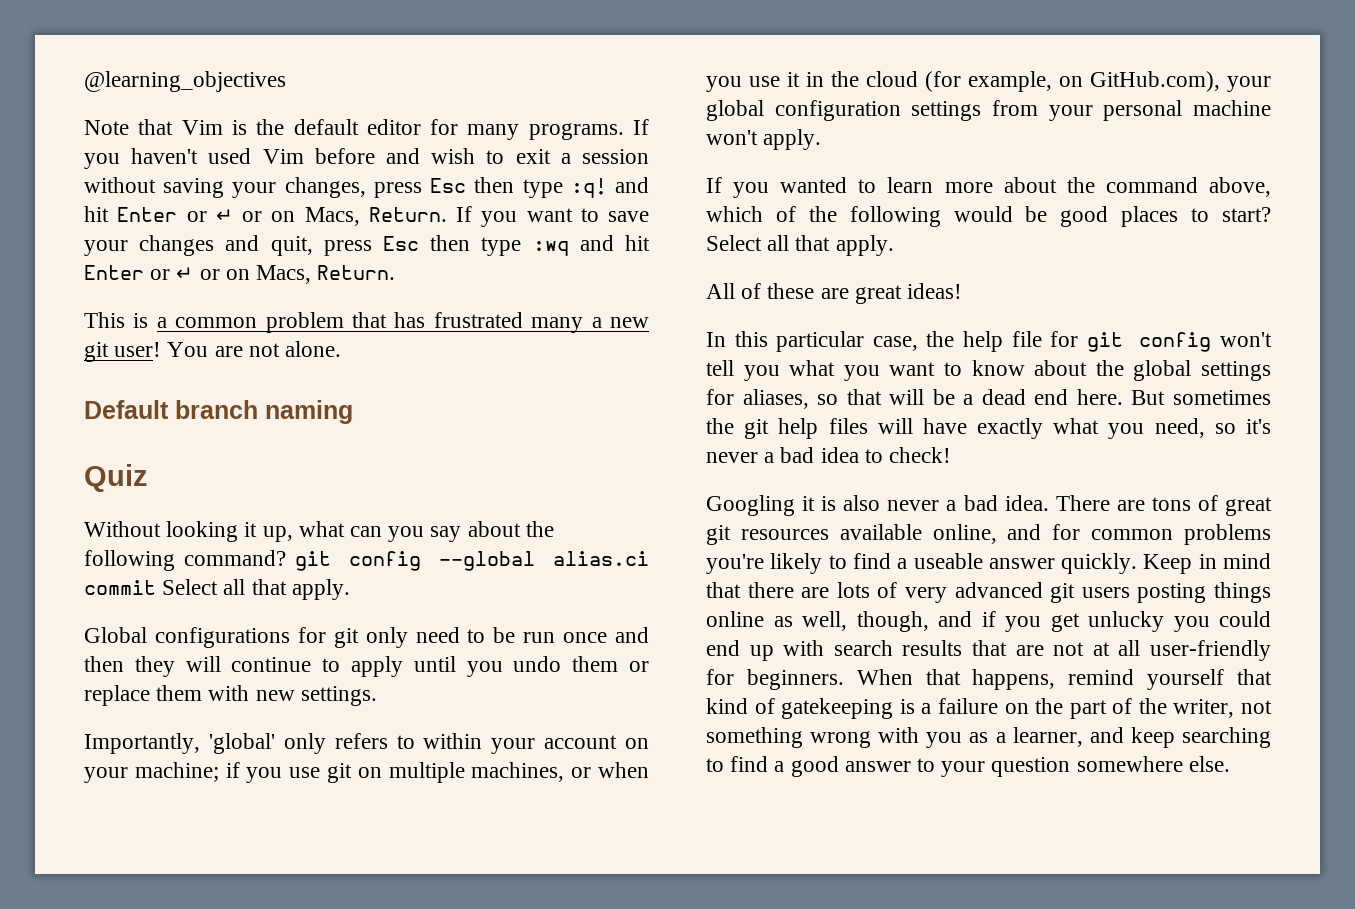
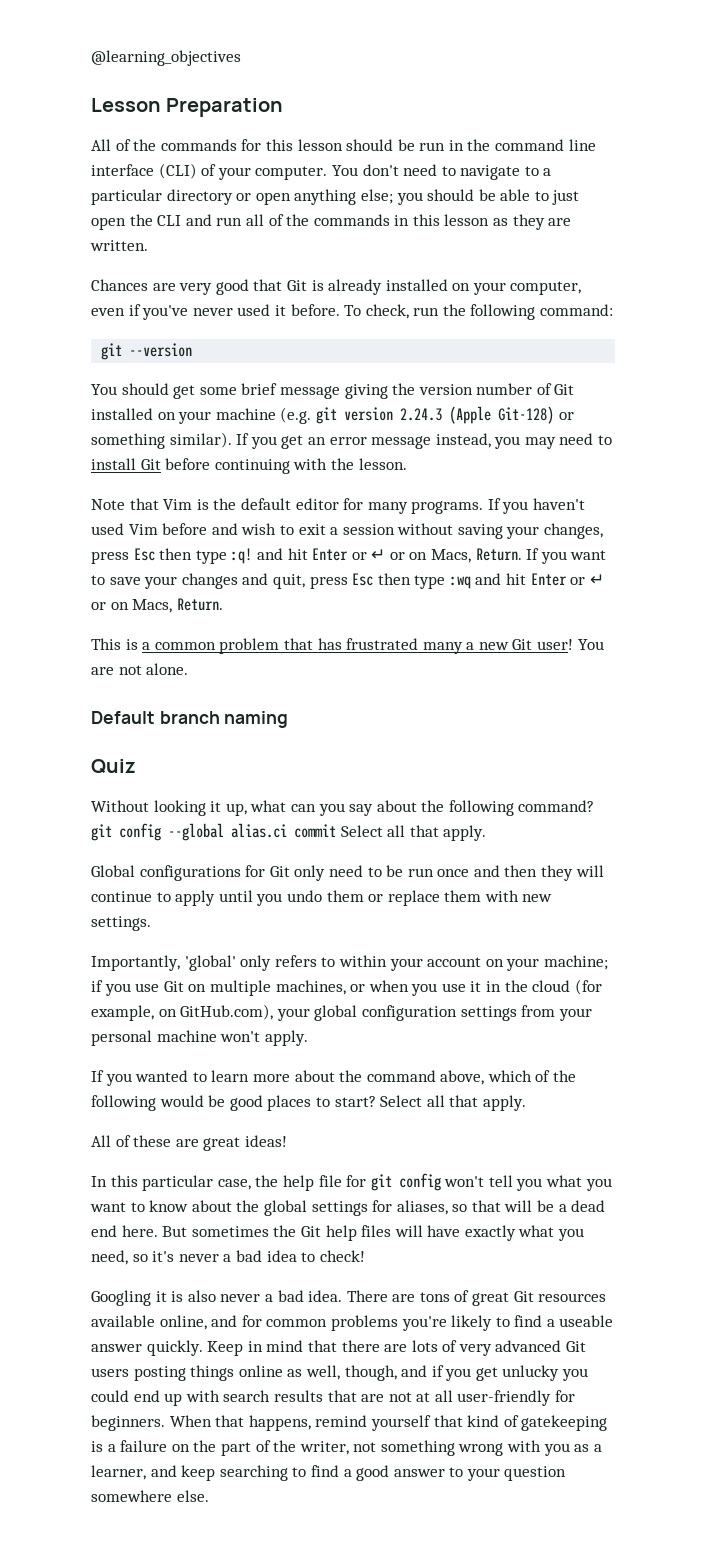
+ Lesson Preparation
+ All of the commands for this lesson should be run in the command line interface (CLI) of your computer. You don't need to navigate to a particular directory or open anything else; you should be able to just open the CLI and run all of the commands in this lesson as they are written.
+ Chances are very good that Git is already installed on your computer, even if you've never used it before. To check, run the following command:
+ git --version
+ You should get some brief message giving the version number of Git installed on your machine (e.g. git version 2.24.3 (Apple Git-128) or something similar). If you get an error message instead, you may need to install Git before continuing with the lesson.
- This is a common problem that has frustrated many a new git user!
+ This is a common problem that has frustrated many a new Git user!
- Global configurations for git only need to be run once and then they will continue to apply until you undo them or replace them with new settings.
+ Global configurations for Git only need to be run once and then they will continue to apply until you undo them or replace them with new settings.
- Importantly, 'global' only refers to within your account on your machine; if you use git on multiple machines, or when you use it in the cloud (for example, on GitHub.com), your global configuration settings from your personal machine won't apply.
+ Importantly, 'global' only refers to within your account on your machine; if you use Git on multiple machines, or when you use it in the cloud (for example, on GitHub.com), your global configuration settings from your personal machine won't apply.
- But sometimes the git help files will have exactly what you need, so it's never a bad idea to check!
+ But sometimes the Git help files will have exactly what you need, so it's never a bad idea to check!
- There are tons of great git resources available online, and for common problems you're likely to find a useable answer quickly.
+ There are tons of great Git resources available online, and for common problems you're likely to find a useable answer quickly.
- Keep in mind that there are lots of very advanced git users posting things online as well, though, and if you get unlucky you could end up with search results that are not at all user-friendly for beginners.
+ Keep in mind that there are lots of very advanced Git users posting things online as well, though, and if you get unlucky you could end up with search results that are not at all user-friendly for beginners.

